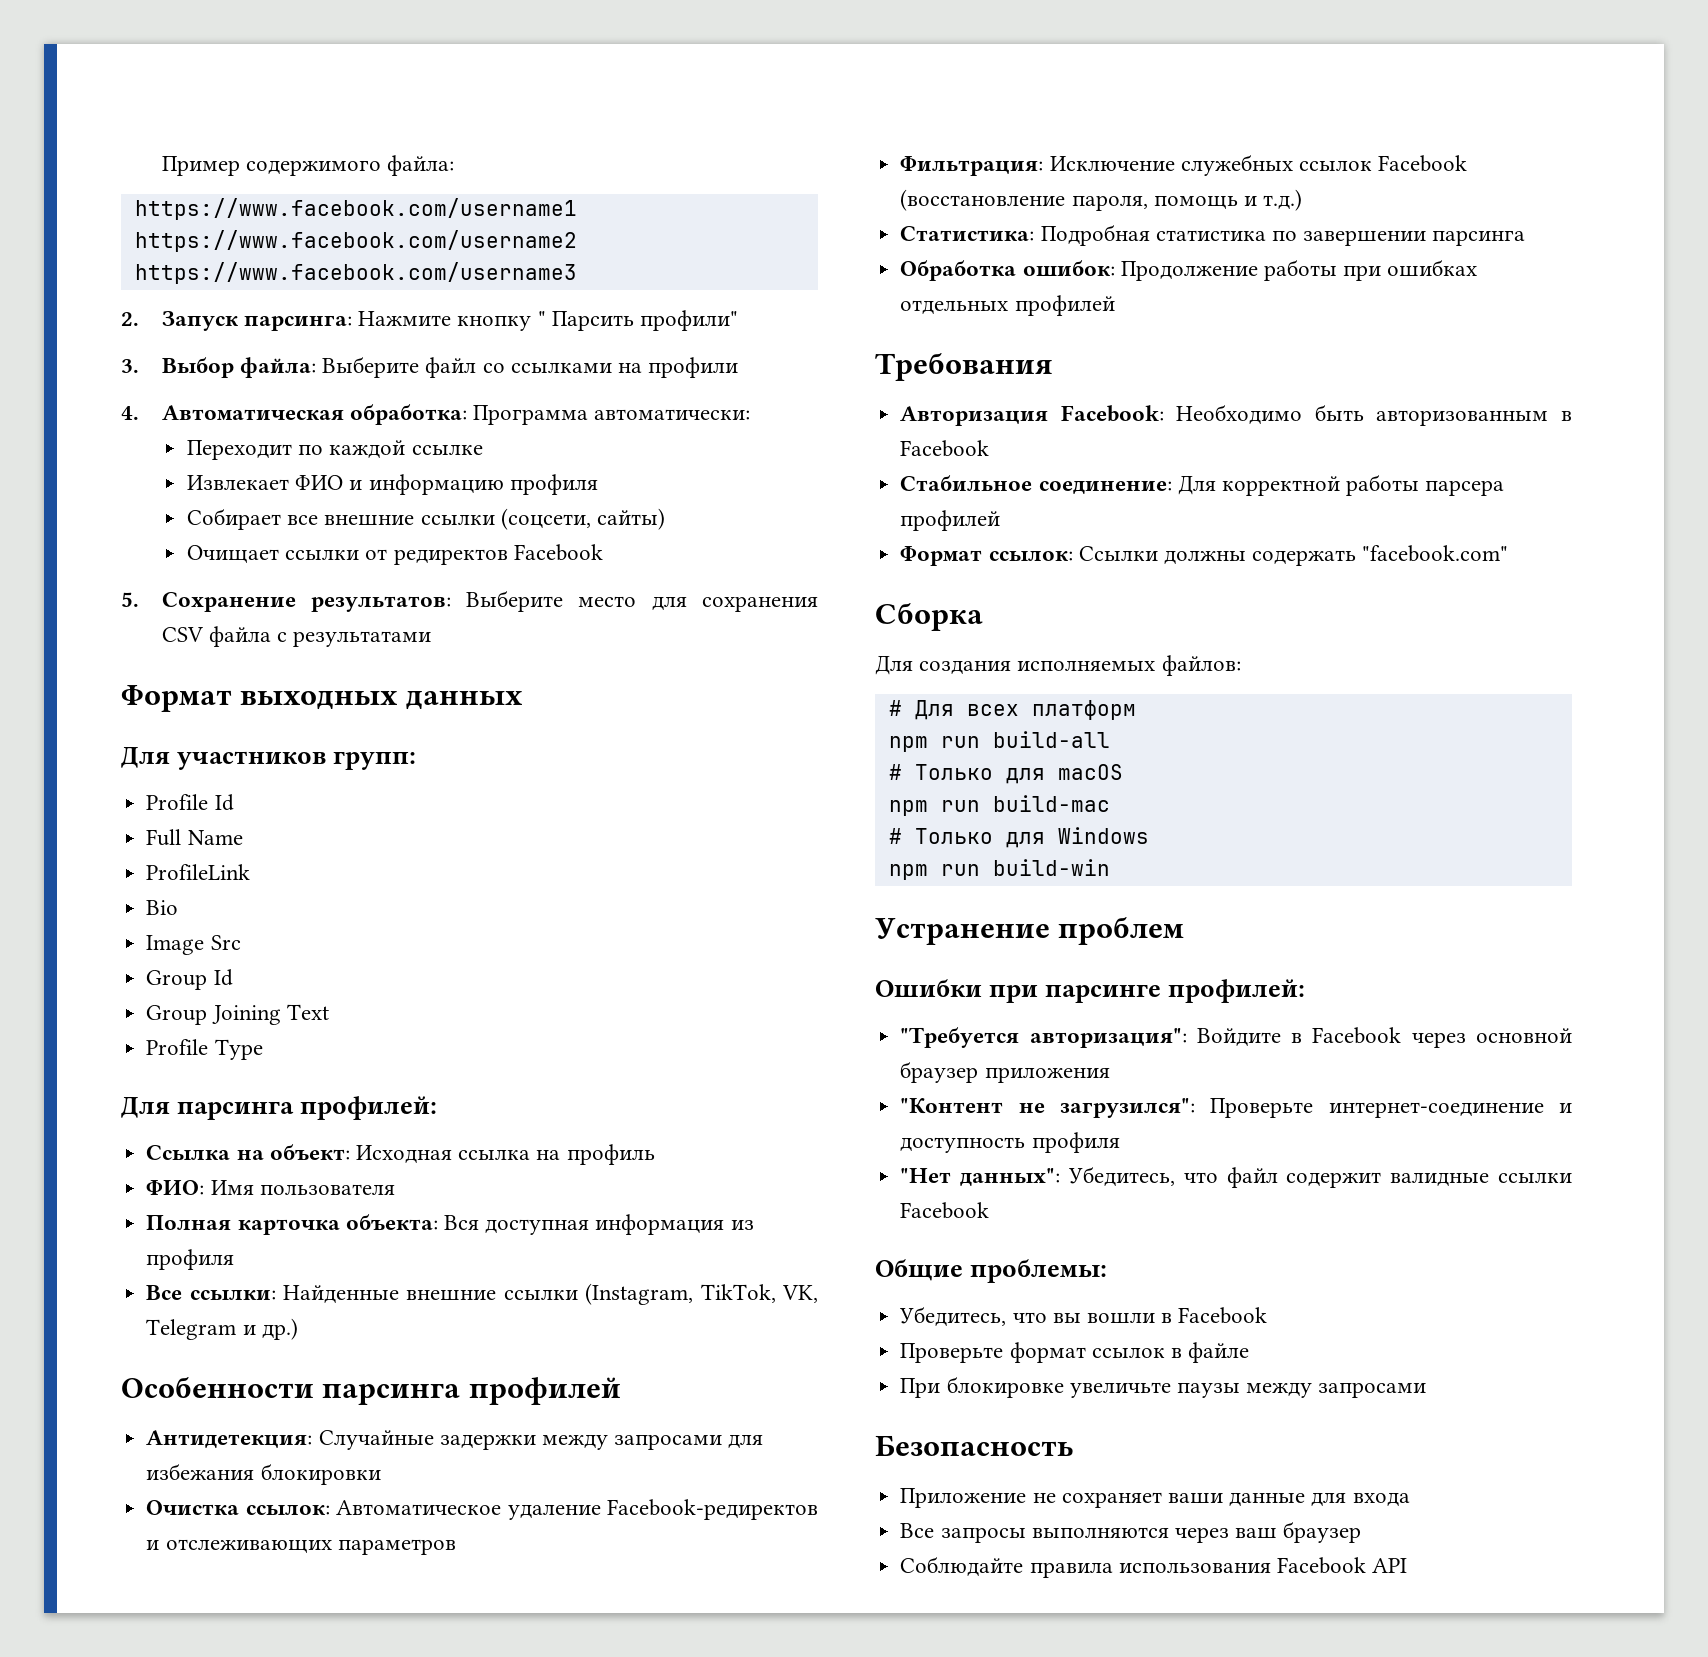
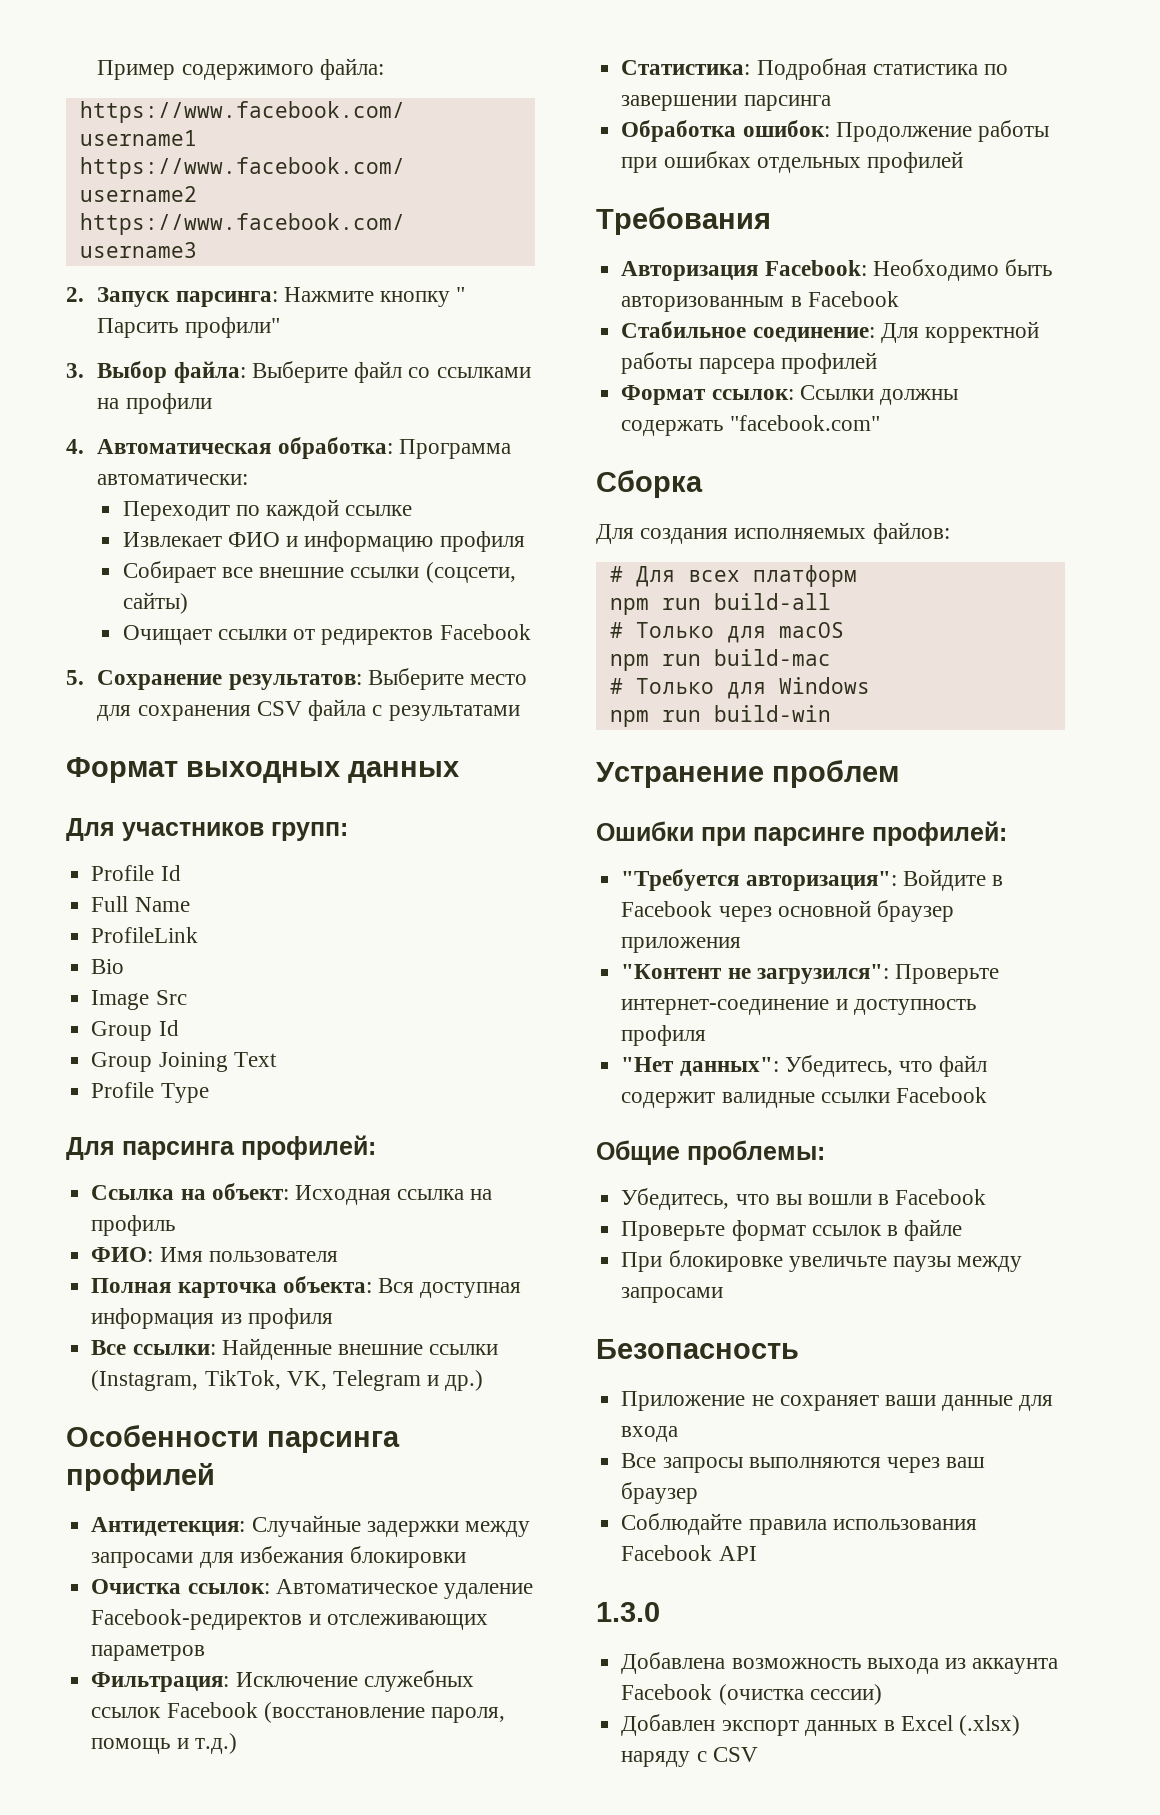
+ 1.3.0
+ Добавлена возможность выхода из аккаунта Facebook (очистка сессии)
+ Добавлен экспорт данных в Excel (.xlsx) наряду с CSV

